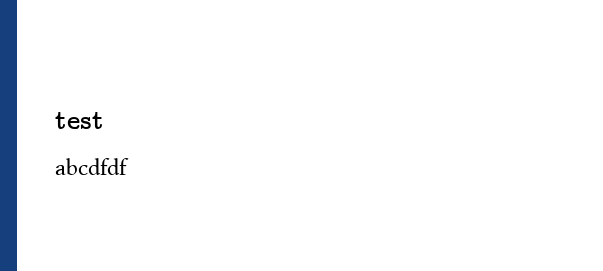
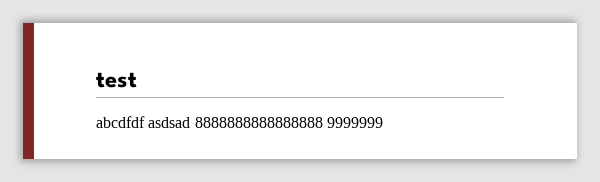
- abcdfdf
+ abcdfdf asdsad 8888888888888888 9999999

